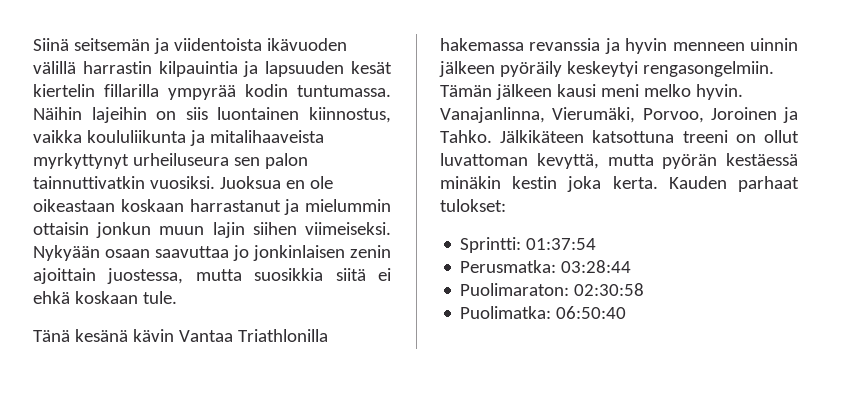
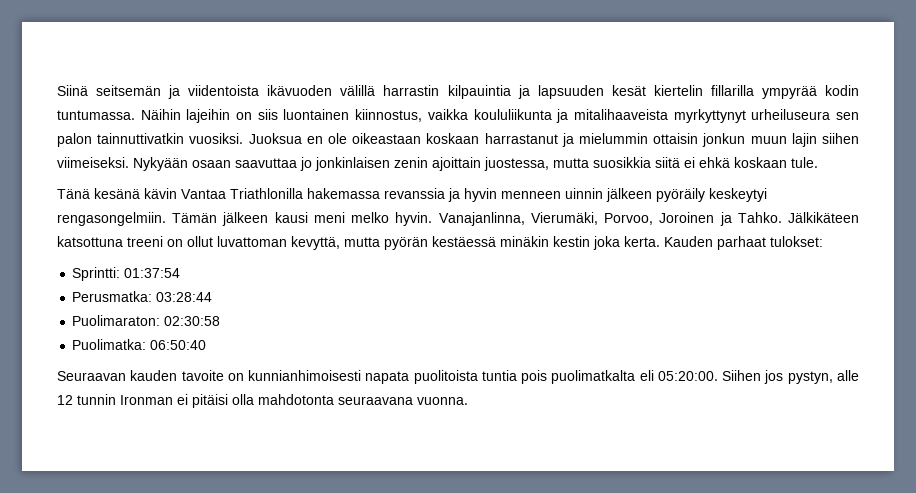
+ Seuraavan kauden tavoite on kunnianhimoisesti napata puolitoista tuntia pois puolimatkalta eli 05:20:00. Siihen jos pystyn, alle 12 tunnin Ironman ei pitäisi olla mahdotonta seuraavana vuonna.

